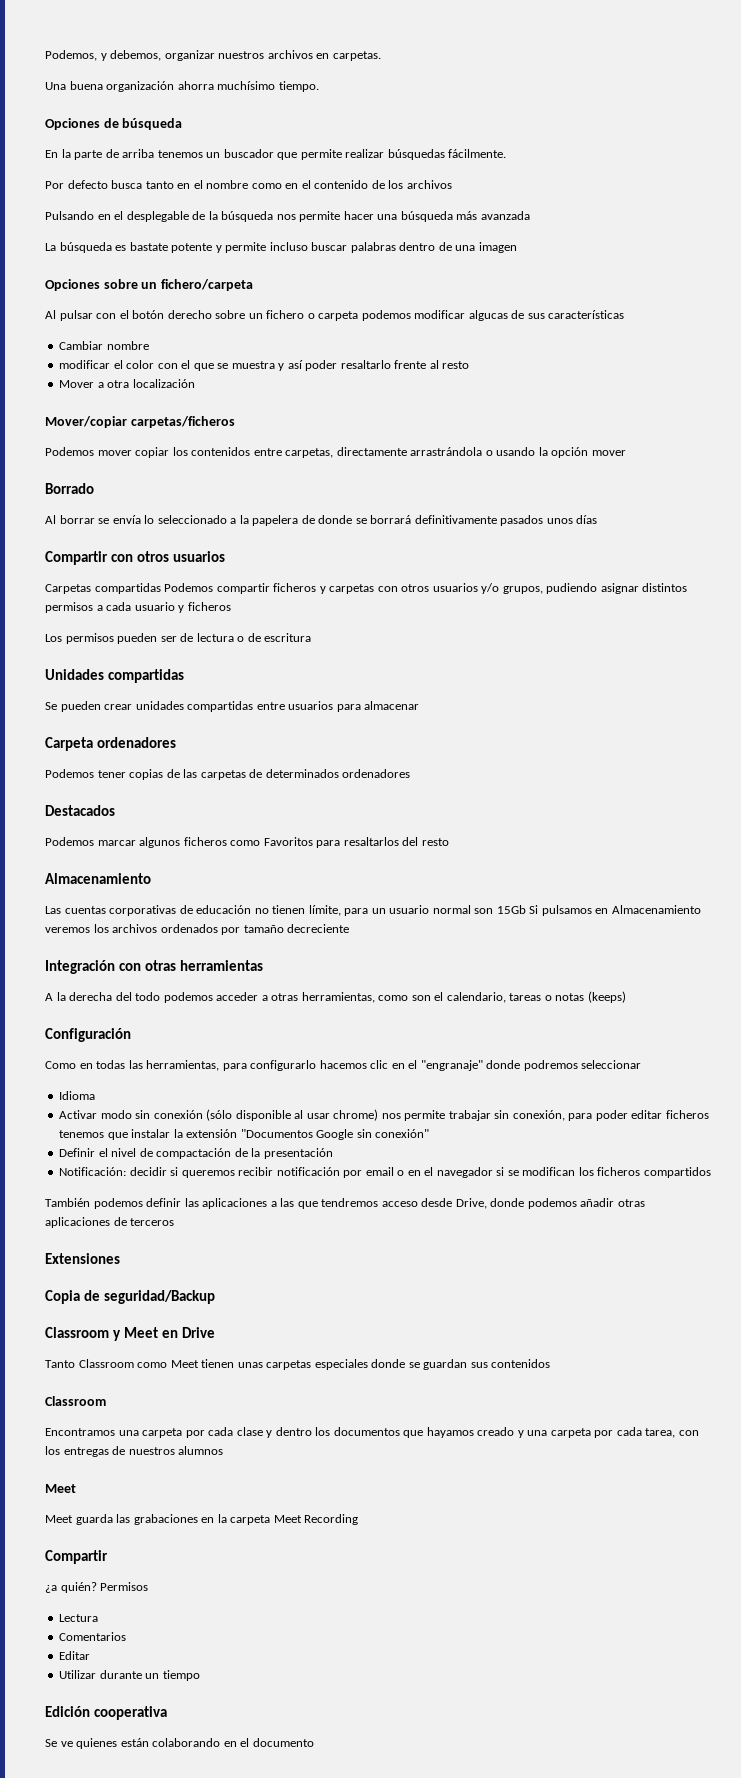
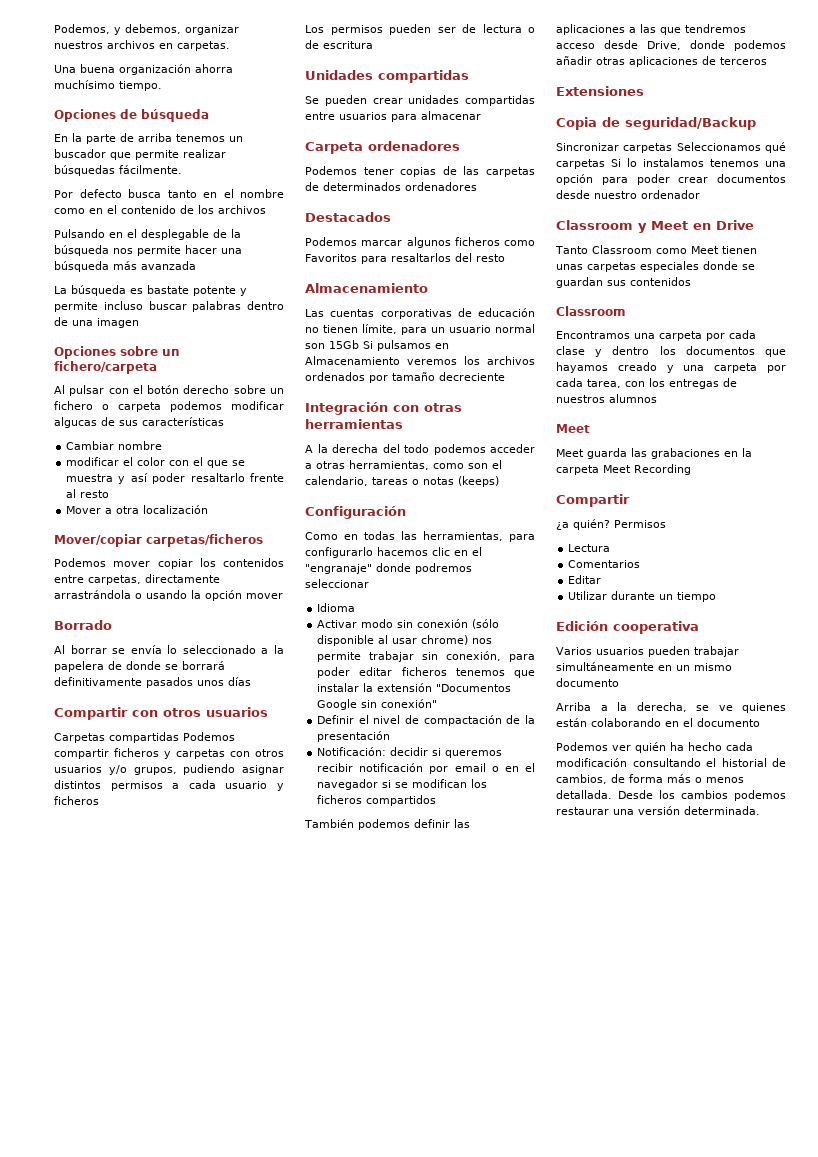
+ Sincronizar carpetas Seleccionamos qué carpetas Si lo instalamos tenemos una opción para poder crear documentos desde nuestro ordenador
- Se ve quienes están colaborando en el documento
+ Varios usuarios pueden trabajar simultáneamente en un mismo documento
+ Arriba a la derecha, se ve quienes están colaborando en el documento
+ Podemos ver quién ha hecho cada modificación consultando el historial de cambios, de forma más o menos detallada. Desde los cambios podemos restaurar una versión determinada.

